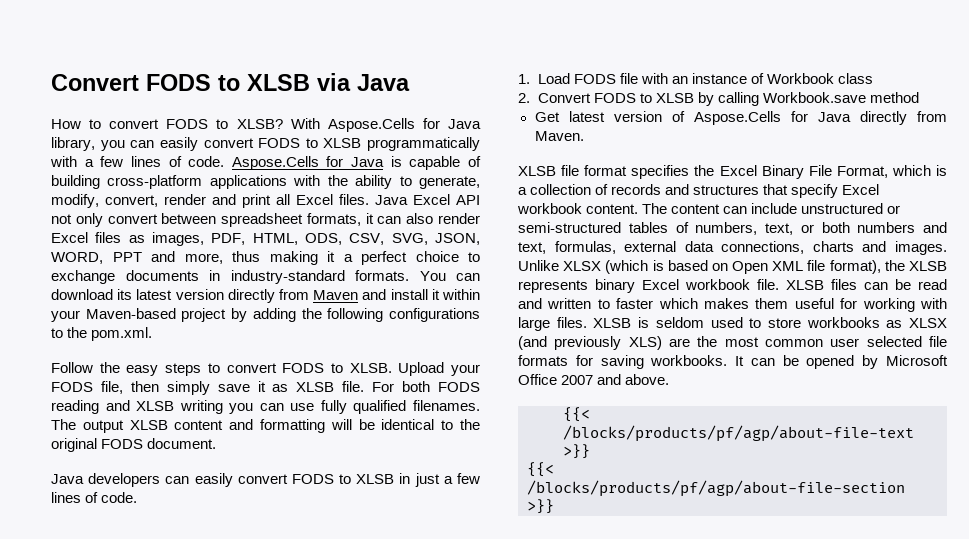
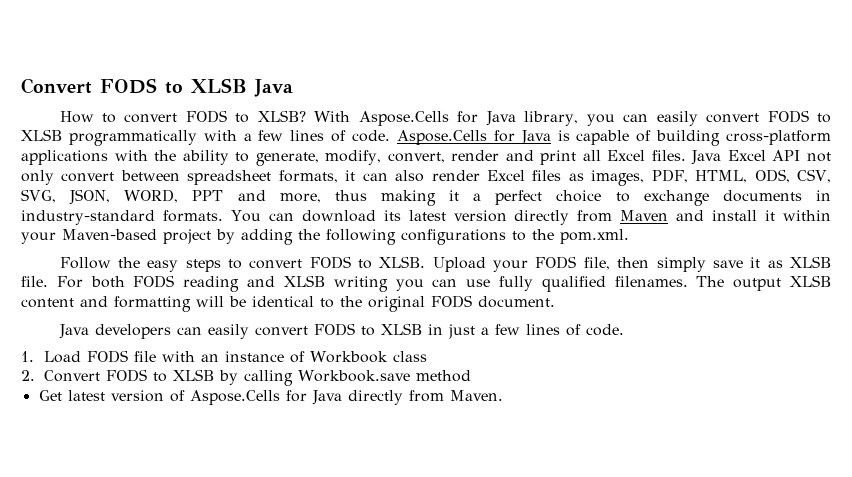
- Convert FODS to XLSB via Java
+ Convert FODS to XLSB Java
- XLSB file format specifies the Excel Binary File Format, which is a collection of records and structures that specify Excel workbook content. The content can include unstructured or semi-structured tables of numbers, text, or both numbers and text, formulas, external data connections, charts and images. Unlike XLSX (which is based on Open XML file format), the XLSB represents binary Excel workbook file. XLSB files can be read and written to faster which makes them useful for working with large files. XLSB is seldom used to store workbooks as XLSX (and previously XLS) are the most common user selected file formats for saving workbooks. It can be opened by Microsoft Office 2007 and above.
- {{< /blocks/products/pf/agp/about-file-text >}}
- {{< /blocks/products/pf/agp/about-file-section >}}

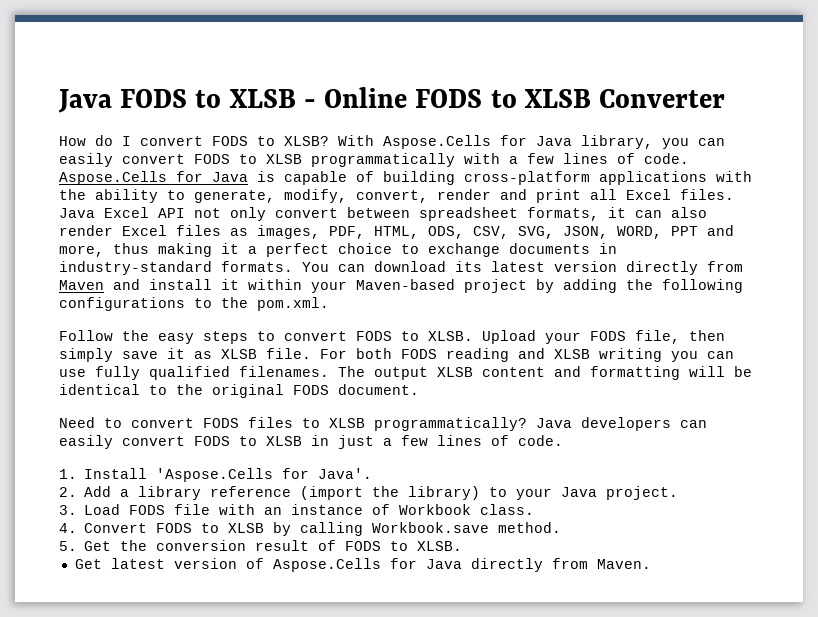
- Convert FODS to XLSB Java
+ Java FODS to XLSB - Online FODS to XLSB Converter
- How to convert FODS to XLSB?
+ How do I convert FODS to XLSB?
+ Need to convert FODS files to XLSB programmatically?
- 1. Load FODS file with an instance of Workbook class
- 2. Convert FODS to XLSB by calling Workbook.save method
+ 1. Install 'Aspose.Cells for Java'.
+ 2. Add a library reference (import the library) to your Java project.
+ 3. Load FODS file with an instance of Workbook class.
+ 4. Convert FODS to XLSB by calling Workbook.save method.
+ 5. Get the conversion result of FODS to XLSB.

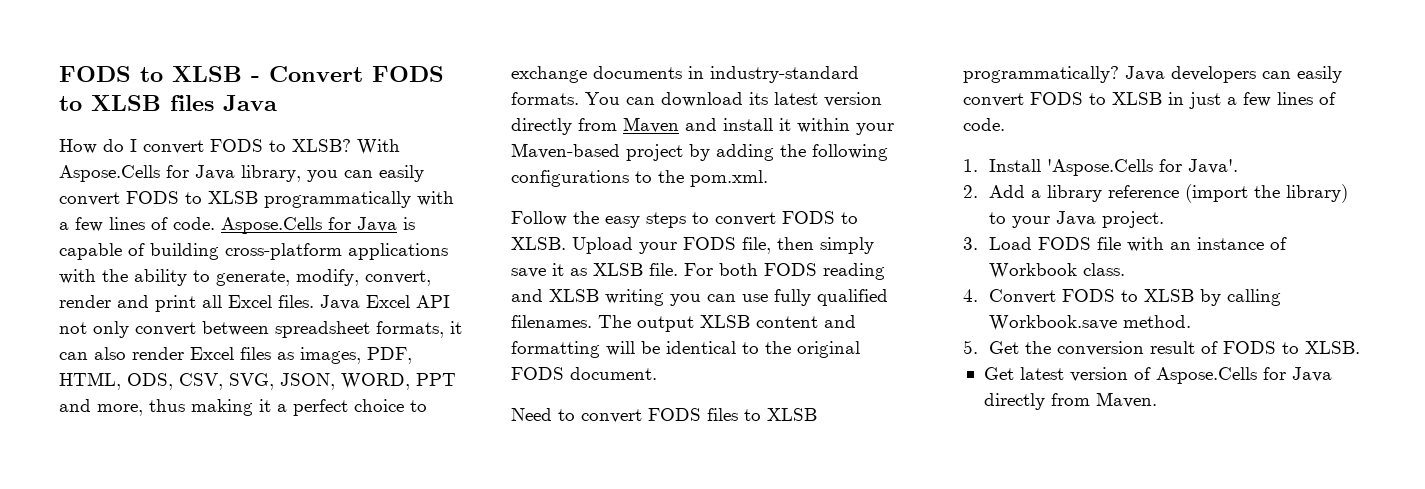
- Java FODS to XLSB - Online FODS to XLSB Converter
+ FODS to XLSB - Convert FODS to XLSB files Java

